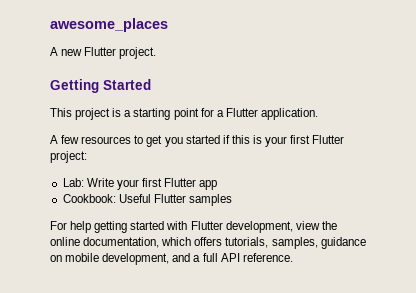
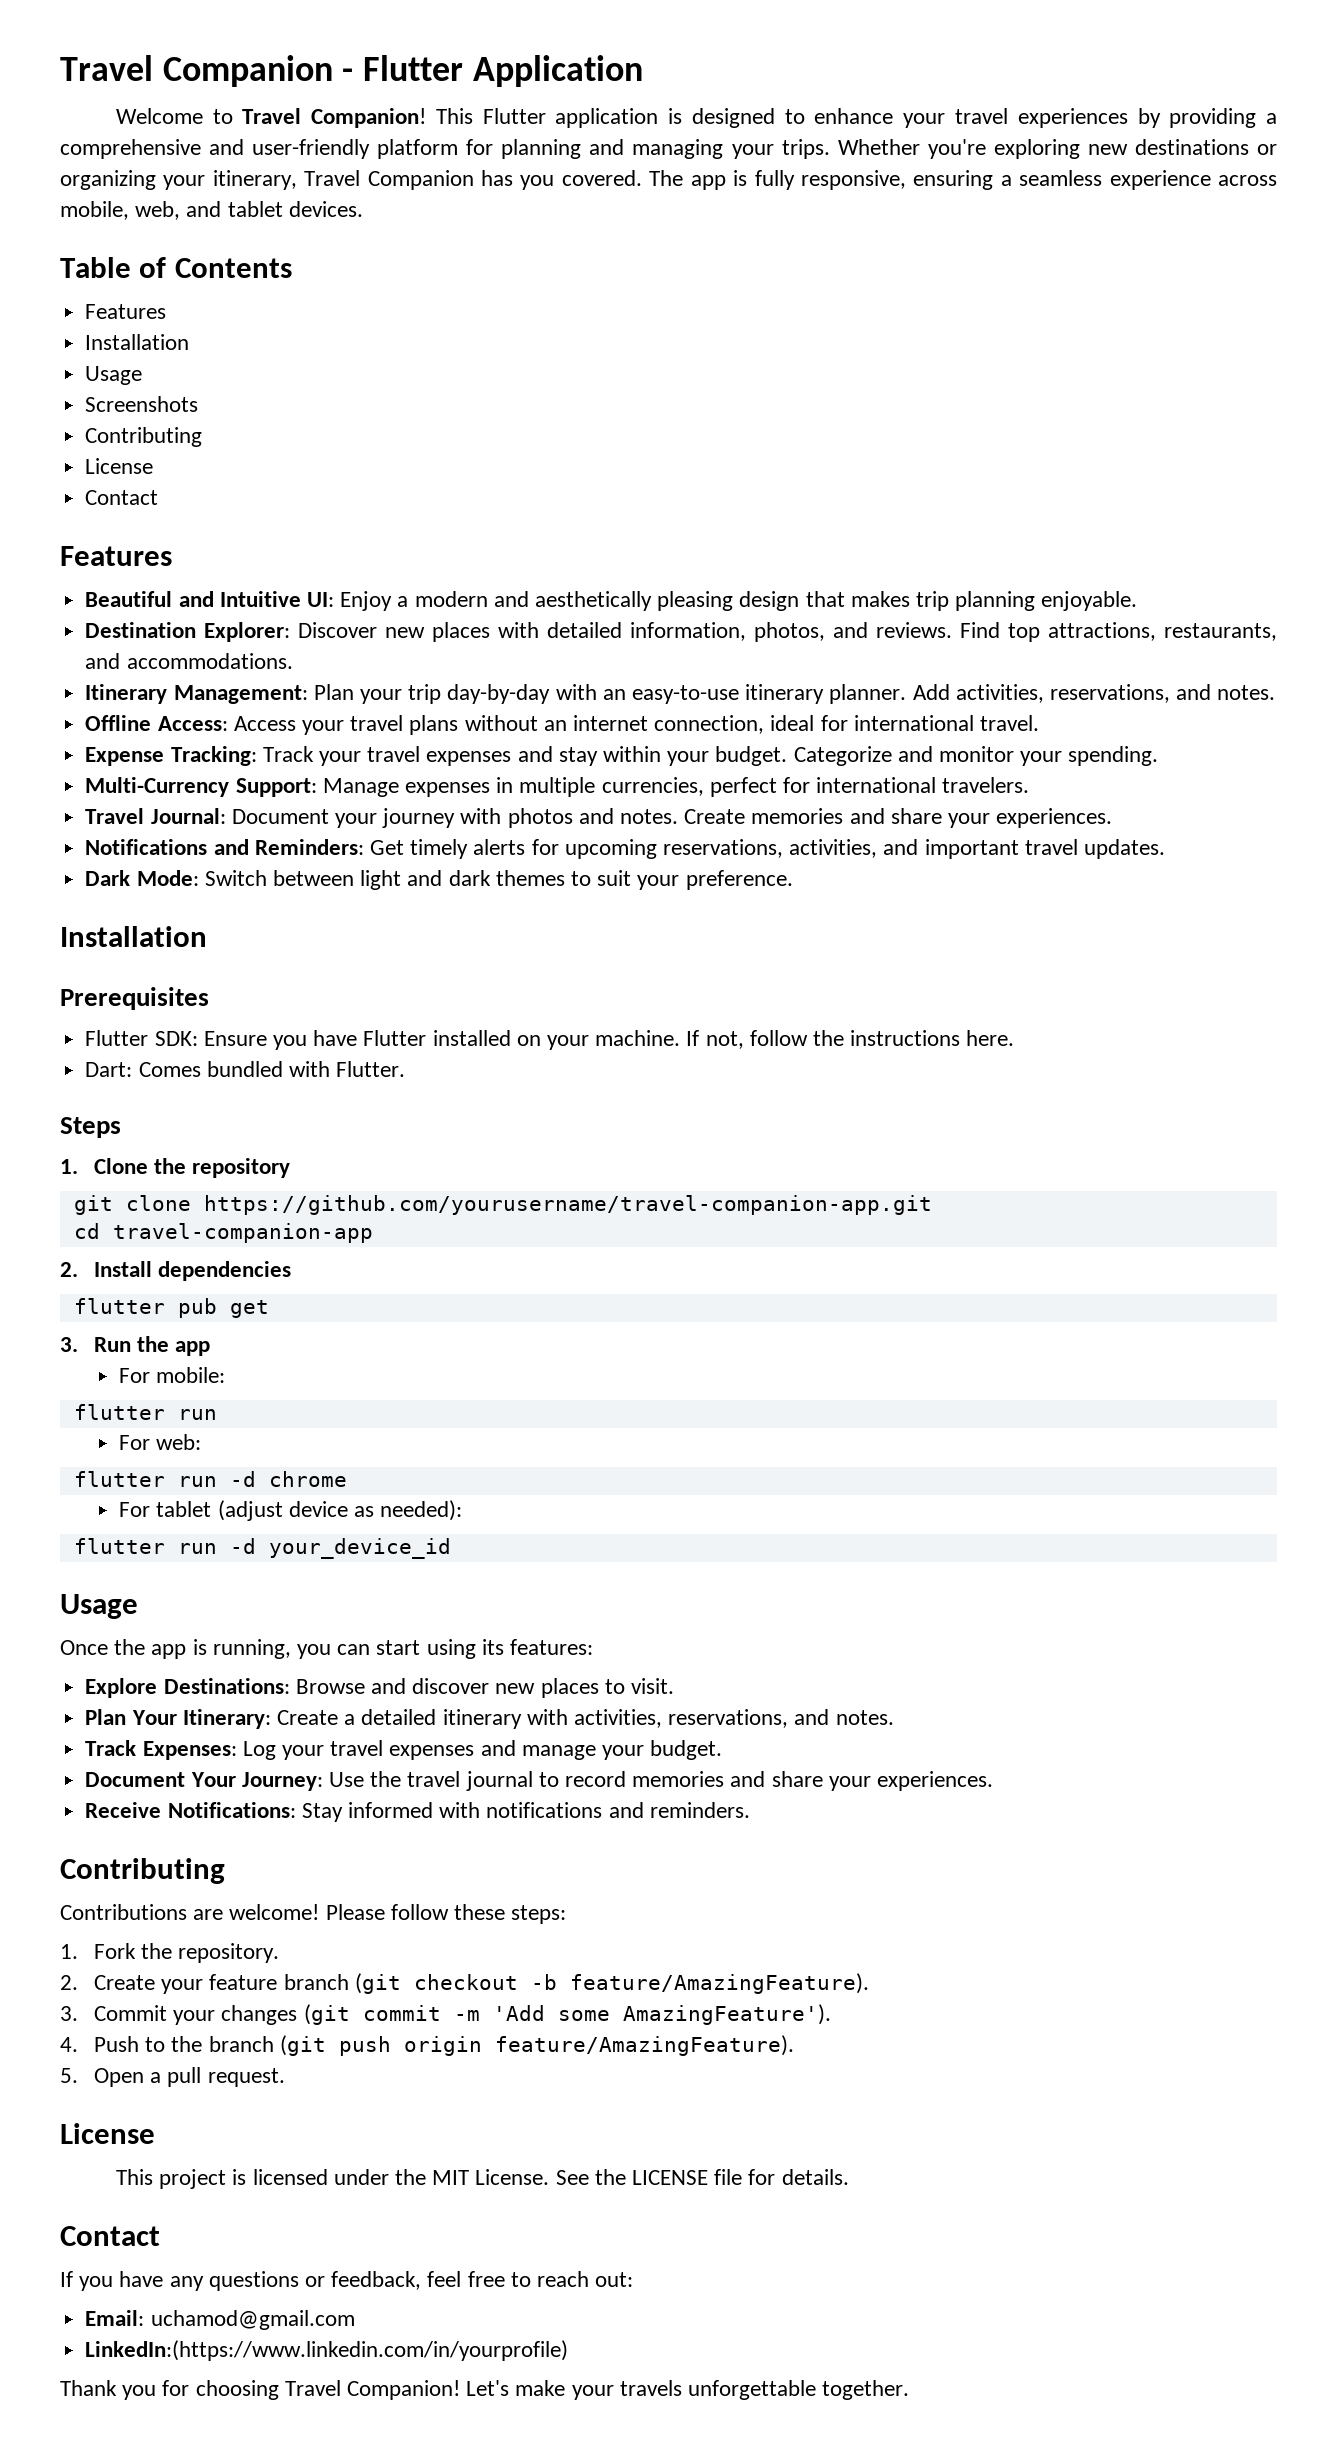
- awesome_places
- A new Flutter project.
- Getting Started
- This project is a starting point for a Flutter application.
- A few resources to get you started if this is your first Flutter project:
- Lab: Write your first Flutter app
- Cookbook: Useful Flutter samples
- For help getting started with Flutter development, view the online documentation, which offers tutorials, samples, guidance on mobile development, and a full API reference.
+ Travel Companion - Flutter Application
+ Welcome to Travel Companion! This Flutter application is designed to enhance your travel experiences by providing a comprehensive and user-friendly platform for planning and managing your trips. Whether you're exploring new destinations or organizing your itinerary, Travel Companion has you covered. The app is fully responsive, ensuring a seamless experience across mobile, web, and tablet devices.
+ Table of Contents
+ Features
+ Installation
+ Usage
+ Screenshots
+ Contributing
+ License
+ Contact
+ Features
+ Beautiful and Intuitive UI: Enjoy a modern and aesthetically pleasing design that makes trip planning enjoyable.
+ Destination Explorer: Discover new places with detailed information, photos, and reviews. Find top attractions, restaurants, and accommodations.
+ Itinerary Management: Plan your trip day-by-day with an easy-to-use itinerary planner. Add activities, reservations, and notes.
+ Offline Access: Access your travel plans without an internet connection, ideal for international travel.
+ Expense Tracking: Track your travel expenses and stay within your budget. Categorize and monitor your spending.
+ Multi-Currency Support: Manage expenses in multiple currencies, perfect for international travelers.
+ Travel Journal: Document your journey with photos and notes. Create memories and share your experiences.
+ Notifications and Reminders: Get timely alerts for upcoming reservations, activities, and important travel updates.
+ Dark Mode: Switch between light and dark themes to suit your preference.
+ Installation
+ Prerequisites
+ Flutter SDK: Ensure you have Flutter installed on your machine. If not, follow the instructions here.
+ Dart: Comes bundled with Flutter.
+ Steps
+ 1. Clone the repository
+ git clone https://github.com/yourusername/travel-companion-app.git
+ cd travel-companion-app
+ 2. Install dependencies
+ flutter pub get
+ 3. Run the app
+ For mobile:
+ flutter run
+ For web:
+ flutter run -d chrome
+ For tablet (adjust device as needed):
+ flutter run -d your_device_id
+ Usage
+ Once the app is running, you can start using its features:
+ Explore Destinations: Browse and discover new places to visit.
+ Plan Your Itinerary: Create a detailed itinerary with activities, reservations, and notes.
+ Track Expenses: Log your travel expenses and manage your budget.
+ Document Your Journey: Use the travel journal to record memories and share your experiences.
+ Receive Notifications: Stay informed with notifications and reminders.
+ Contributing
+ Contributions are welcome! Please follow these steps:
+ 1. Fork the repository.
+ 2. Create your feature branch (git checkout -b feature/AmazingFeature).
+ 3. Commit your changes (git commit -m 'Add some AmazingFeature').
+ 4. Push to the branch (git push origin feature/AmazingFeature).
+ 5. Open a pull request.
+ License
+ This project is licensed under the MIT License. See the LICENSE file for details.
+ Contact
+ If you have any questions or feedback, feel free to reach out:
+ Email: uchamod@gmail.com
+ LinkedIn:(https://www.linkedin.com/in/yourprofile)
+ Thank you for choosing Travel Companion! Let's make your travels unforgettable together.

